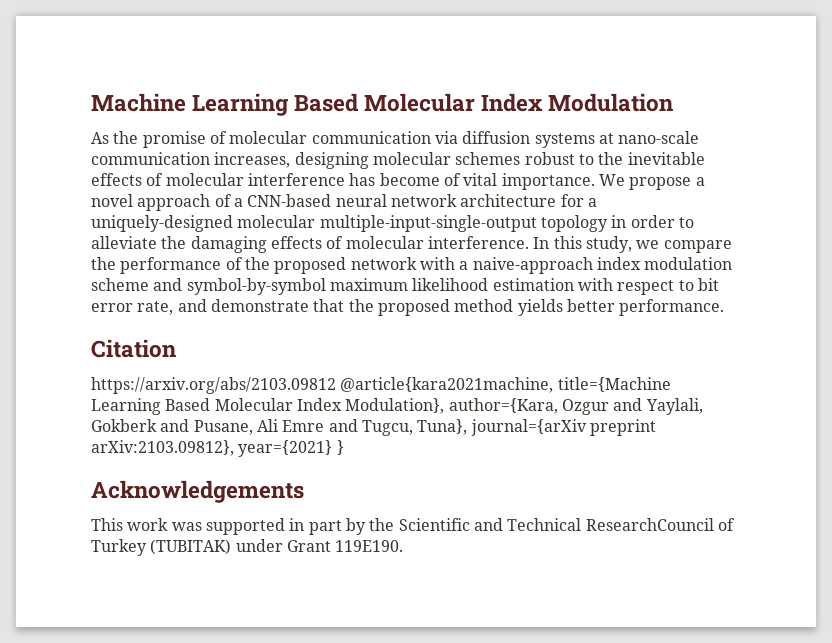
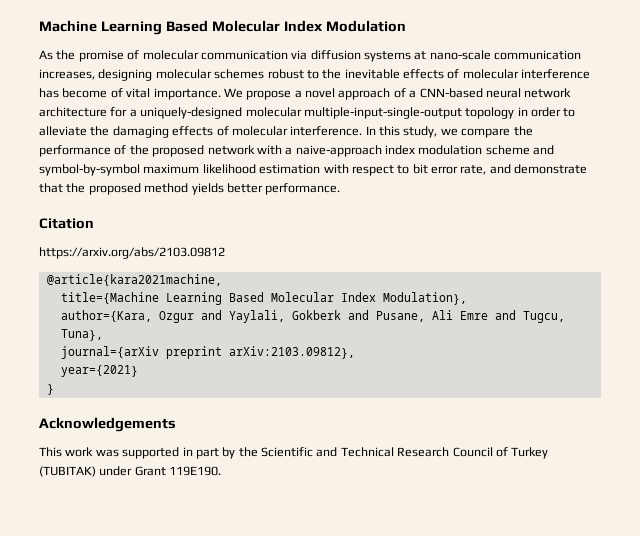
- https://arxiv.org/abs/2103.09812 @article{kara2021machine, title={Machine Learning Based Molecular Index Modulation}, author={Kara, Ozgur and Yaylali, Gokberk and Pusane, Ali Emre and Tugcu, Tuna}, journal={arXiv preprint arXiv:2103.09812}, year={2021} }
+ https://arxiv.org/abs/2103.09812
+ @article{kara2021machine,
+ title={Machine Learning Based Molecular Index Modulation},
+ author={Kara, Ozgur and Yaylali, Gokberk and Pusane, Ali Emre and Tugcu, Tuna},
+ journal={arXiv preprint arXiv:2103.09812},
+ year={2021}
+ }
- This work was supported in part by the Scientific and Technical ResearchCouncil of Turkey (TUBITAK) under Grant 119E190.
+ This work was supported in part by the Scientific and Technical Research Council of Turkey (TUBITAK) under Grant 119E190.

